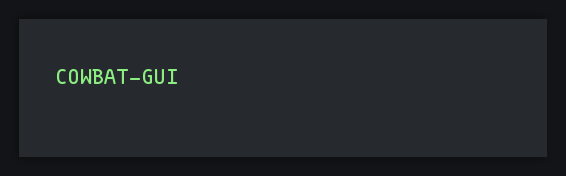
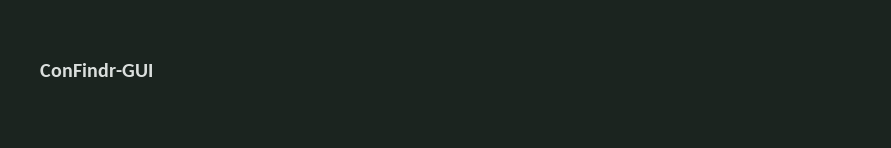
- COWBAT-GUI
+ ConFindr-GUI

